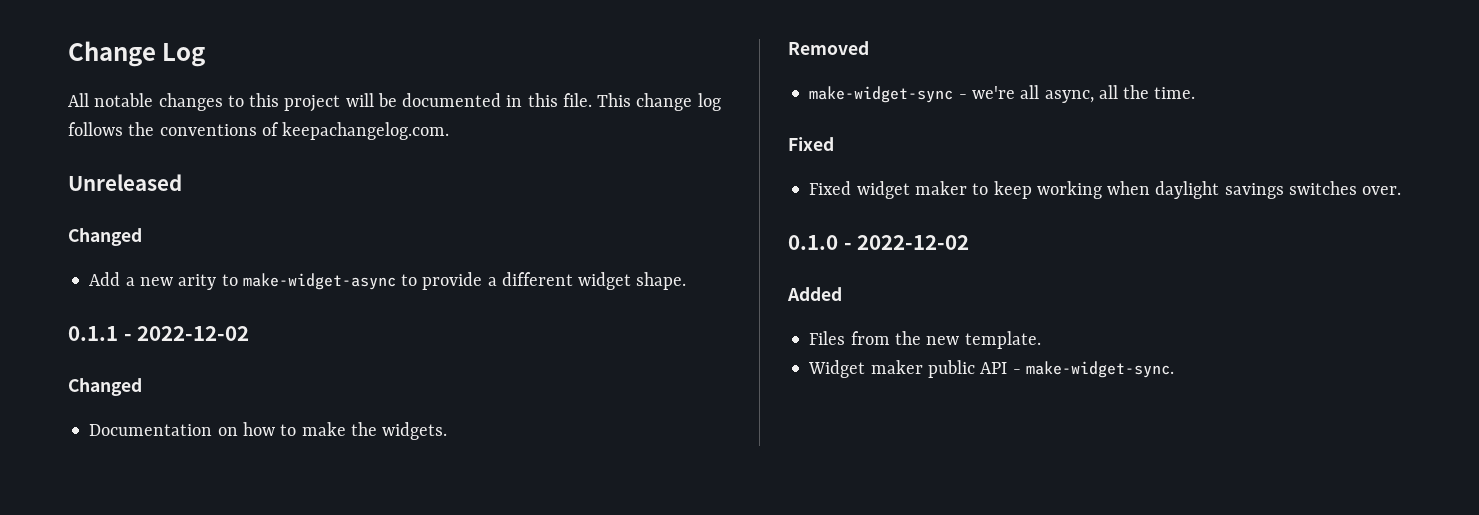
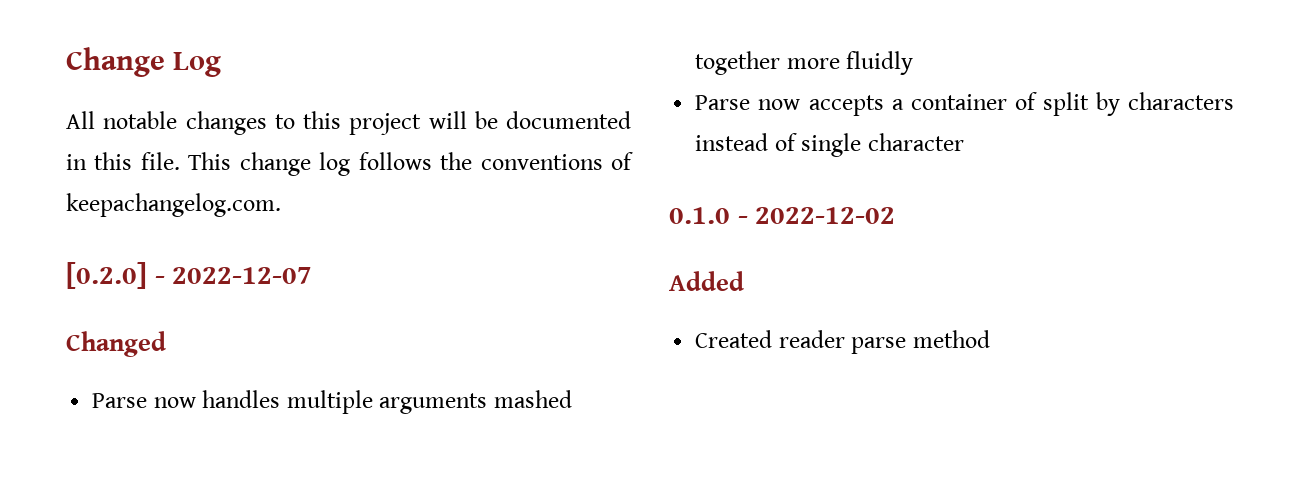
- Unreleased
+ [0.2.0] - 2022-12-07
  Changed
- Add a new arity to make-widget-async to provide a different widget shape.
- 0.1.1 - 2022-12-02
- Changed
- Documentation on how to make the widgets.
- Removed
- make-widget-sync - we're all async, all the time.
- Fixed
- Fixed widget maker to keep working when daylight savings switches over.
+ Parse now handles multiple arguments mashed together more fluidly
+ Parse now accepts a container of split by characters instead of single character
  0.1.0 - 2022-12-02
  Added
- Files from the new template.
- Widget maker public API - make-widget-sync.
+ Created reader parse method

